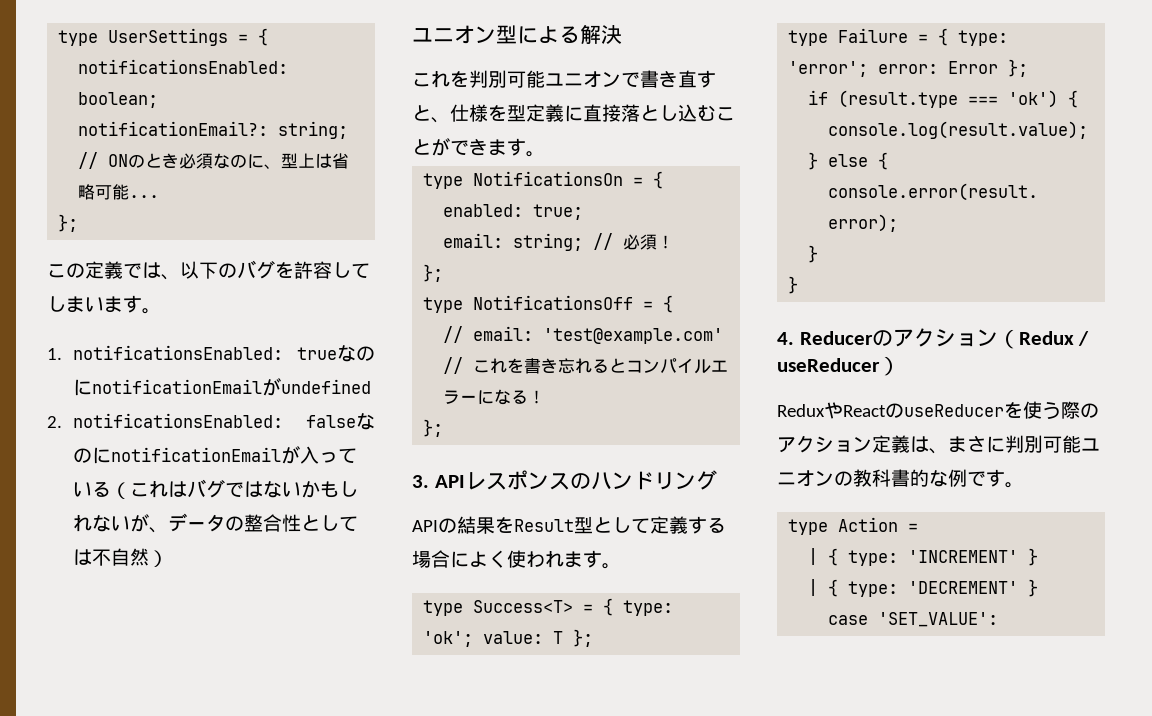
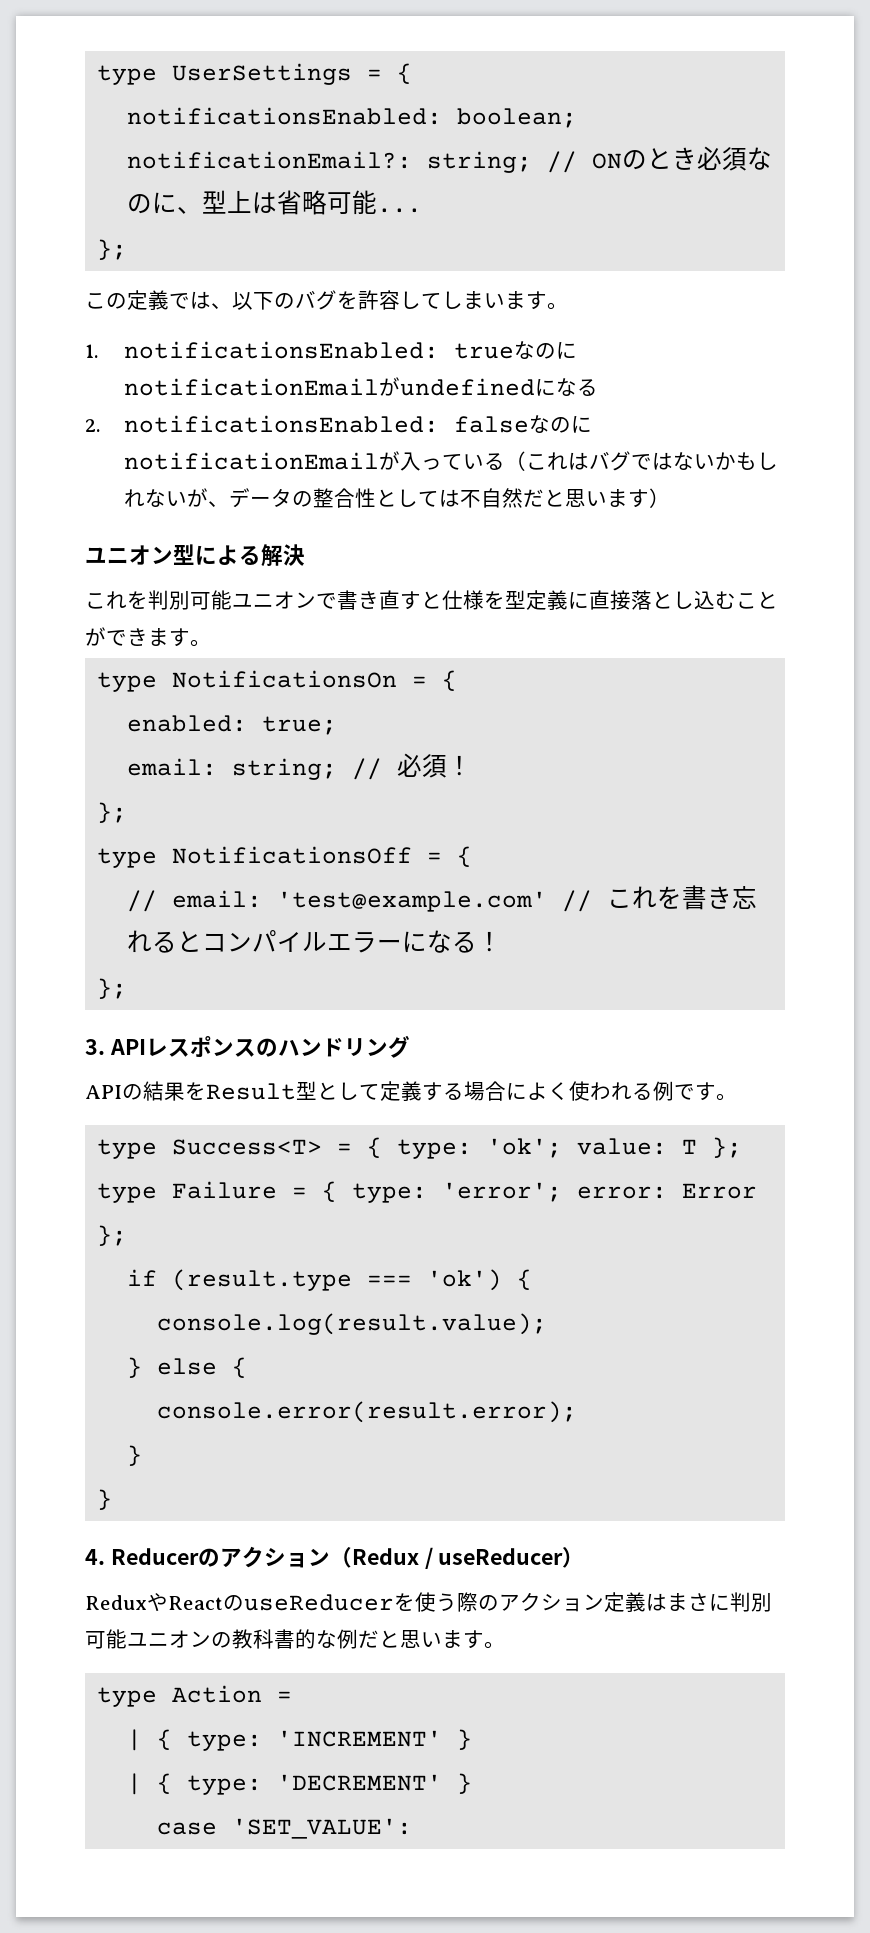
- 1. notificationsEnabled: trueなのにnotificationEmailがundefined
+ 1. notificationsEnabled: trueなのにnotificationEmailがundefinedになる
- 2. notificationsEnabled: falseなのにnotificationEmailが入っている（これはバグではないかもしれないが、データの整合性としては不自然）
+ 2. notificationsEnabled: falseなのにnotificationEmailが入っている（これはバグではないかもしれないが、データの整合性としては不自然だと思います）
- これを判別可能ユニオンで書き直すと、仕様を型定義に直接落とし込むことができます。
+ これを判別可能ユニオンで書き直すと仕様を型定義に直接落とし込むことができます。
- APIの結果をResult型として定義する場合によく使われます。
+ APIの結果をResult型として定義する場合によく使われる例です。
- ReduxやReactのuseReducerを使う際のアクション定義は、まさに判別可能ユニオンの教科書的な例です。
+ ReduxやReactのuseReducerを使う際のアクション定義はまさに判別可能ユニオンの教科書的な例だと思います。

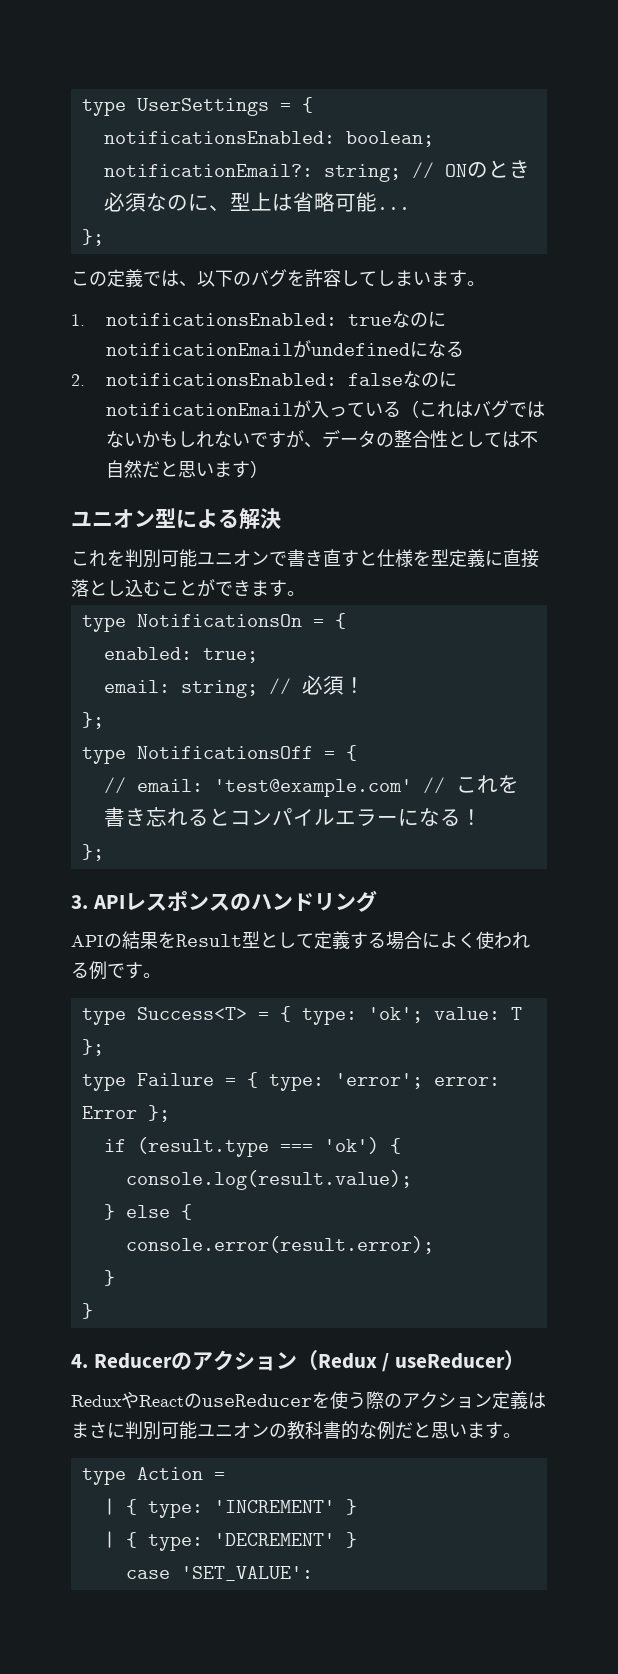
- 2. notificationsEnabled: falseなのにnotificationEmailが入っている（これはバグではないかもしれないが、データの整合性としては不自然だと思います）
+ 2. notificationsEnabled: falseなのにnotificationEmailが入っている（これはバグではないかもしれないですが、データの整合性としては不自然だと思います）

